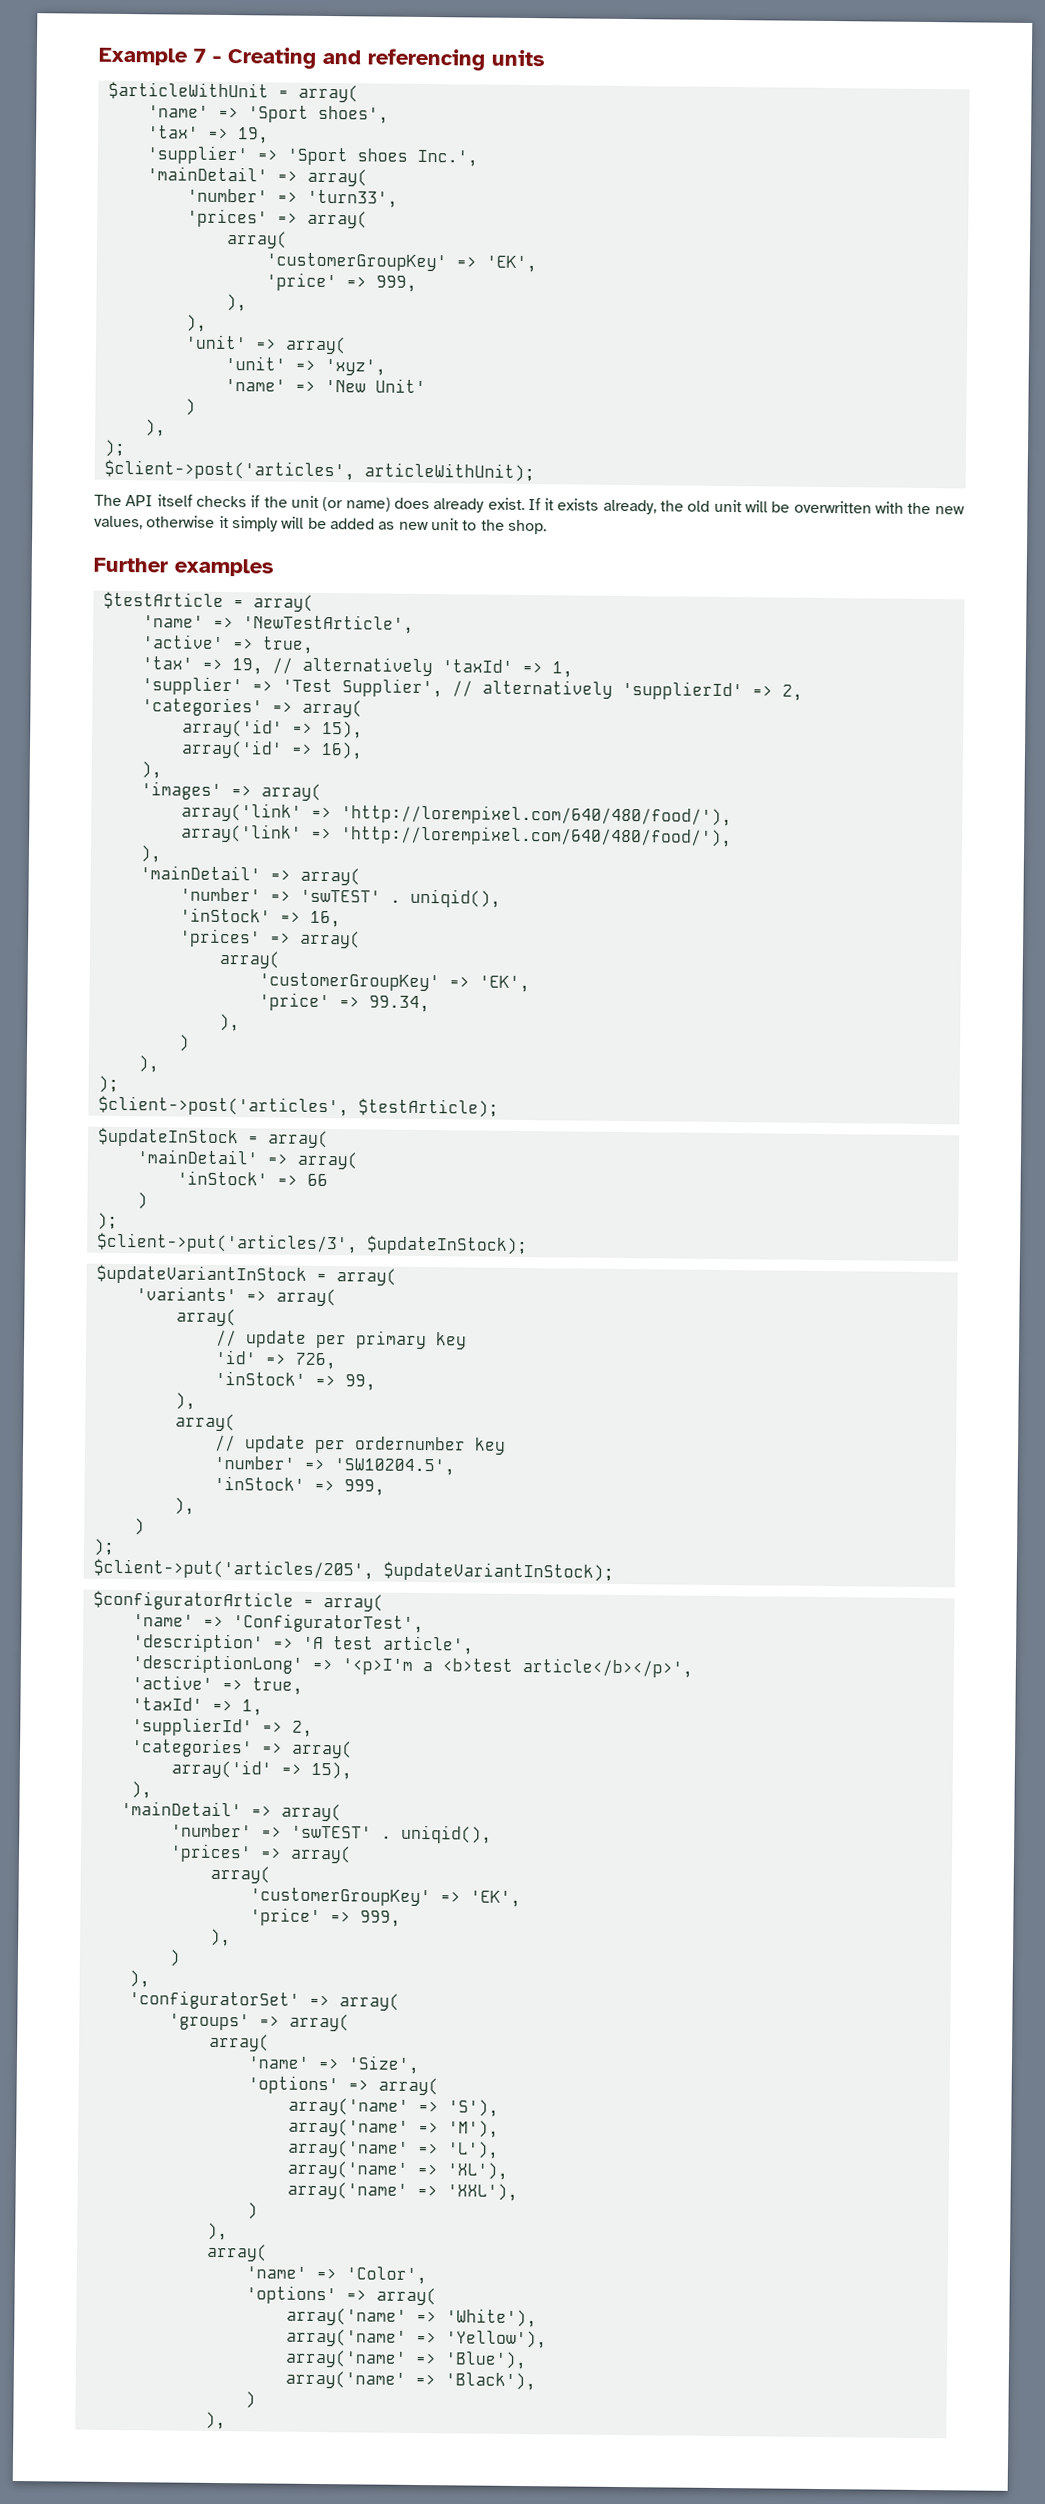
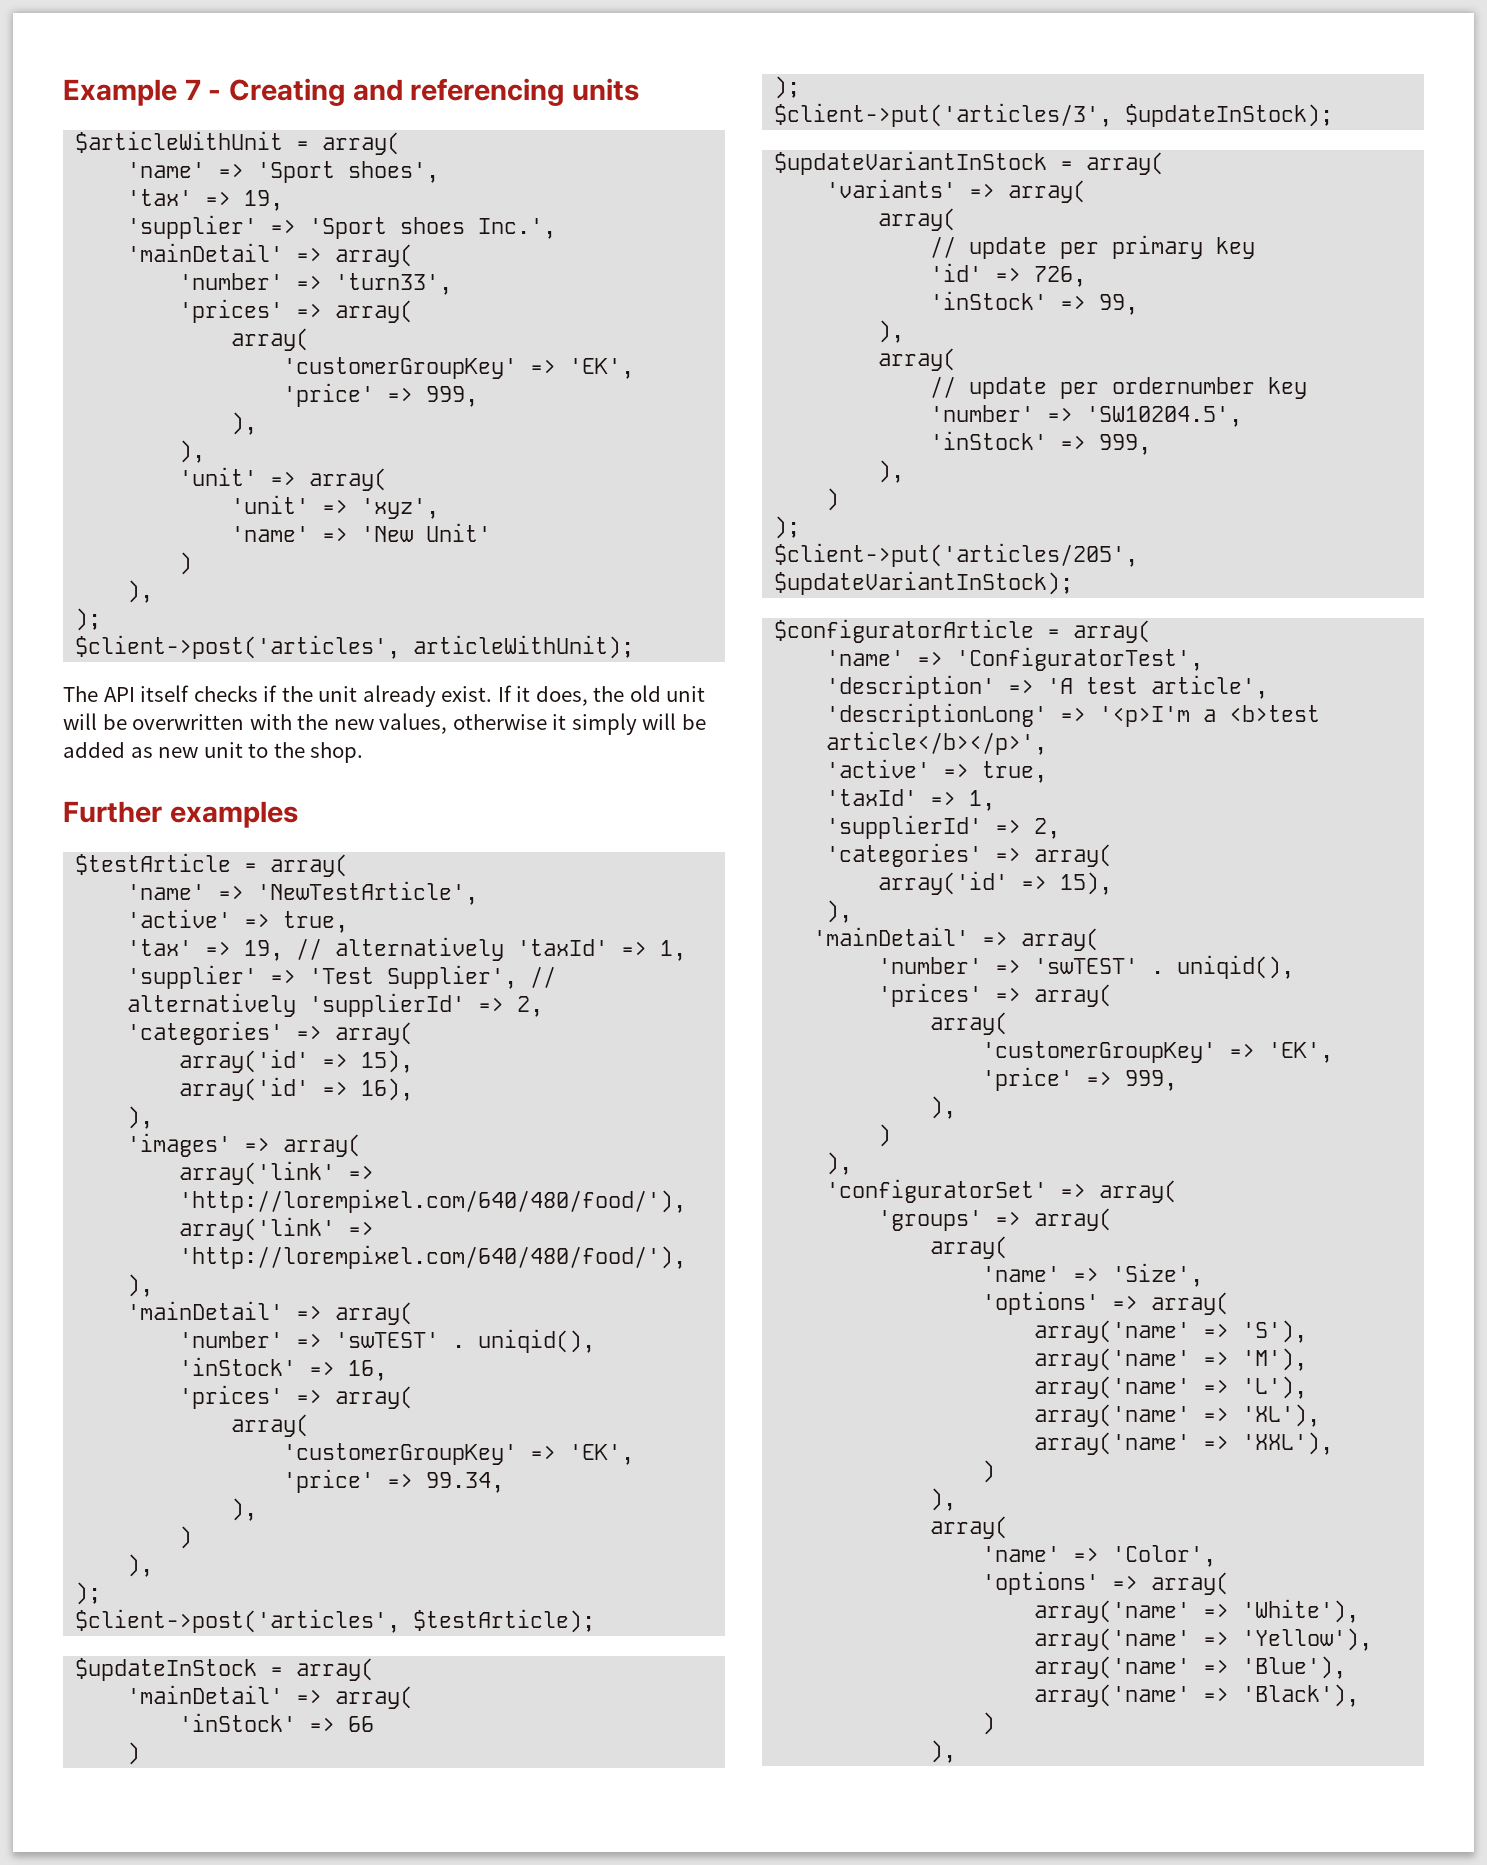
- The API itself checks if the unit (or name) does already exist.
+ The API itself checks if the unit already exist.
- If it exists already, the old unit will be overwritten with the new values, otherwise it simply will be added as new unit to the shop.
+ If it does, the old unit will be overwritten with the new values, otherwise it simply will be added as new unit to the shop.

